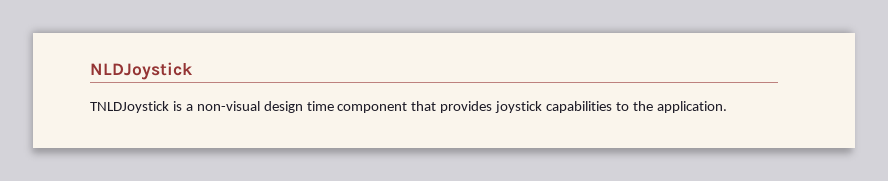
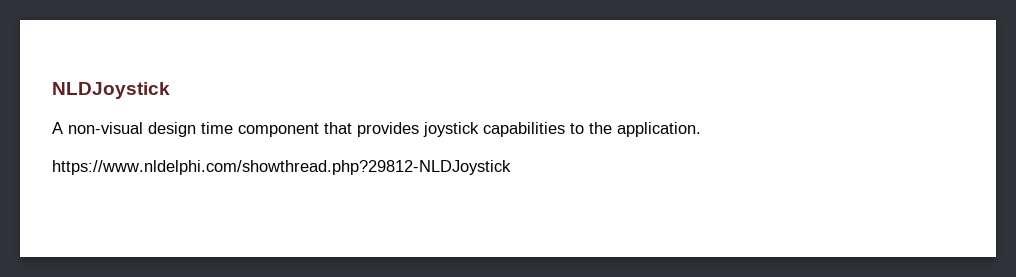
- TNLDJoystick is a non-visual design time component that provides joystick capabilities to the application.
+ A non-visual design time component that provides joystick capabilities to the application.
+ https://www.nldelphi.com/showthread.php?29812-NLDJoystick

